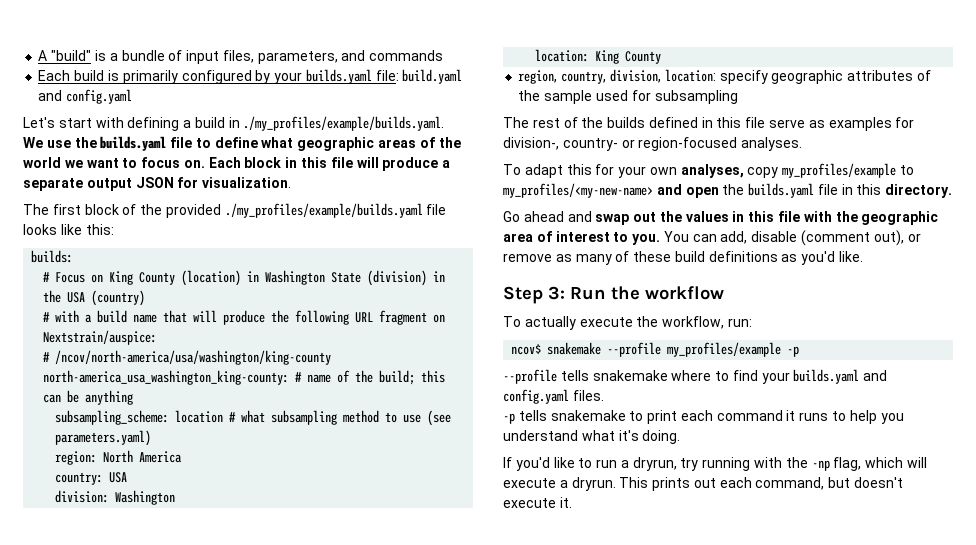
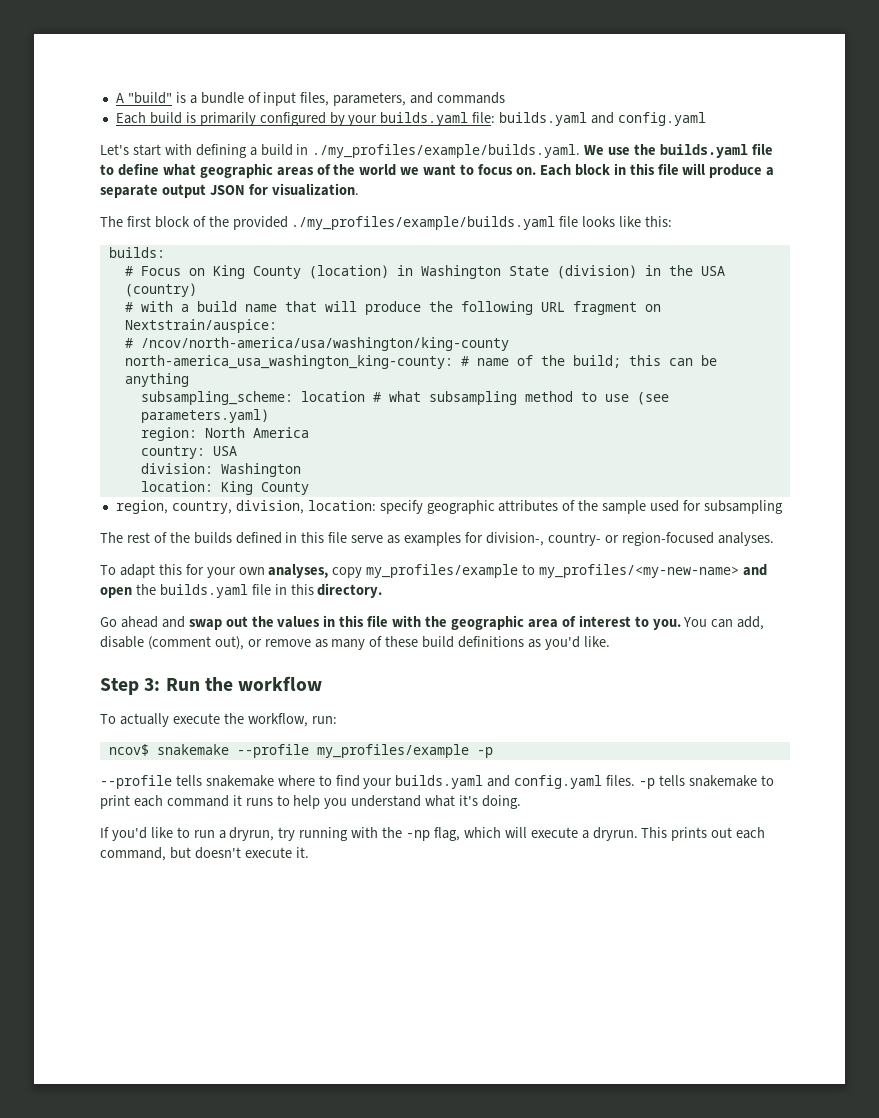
- Each build is primarily configured by your builds.yaml file: build.yaml and config.yaml
+ Each build is primarily configured by your builds.yaml file: builds.yaml and config.yaml
- Let's start with defining a build in ./my_profiles/example/builds.yaml.
- We use the builds.yaml file to define what geographic areas of the world we want to focus on.
+ Let's start with defining a build in ./my_profiles/example/builds.yaml. We use the builds.yaml file to define what geographic areas of the world we want to focus on.
- --profile tells snakemake where to find your builds.yaml and config.yaml files.
- -p tells snakemake to print each command it runs to help you understand what it's doing.
+ --profile tells snakemake where to find your builds.yaml and config.yaml files. -p tells snakemake to print each command it runs to help you understand what it's doing.

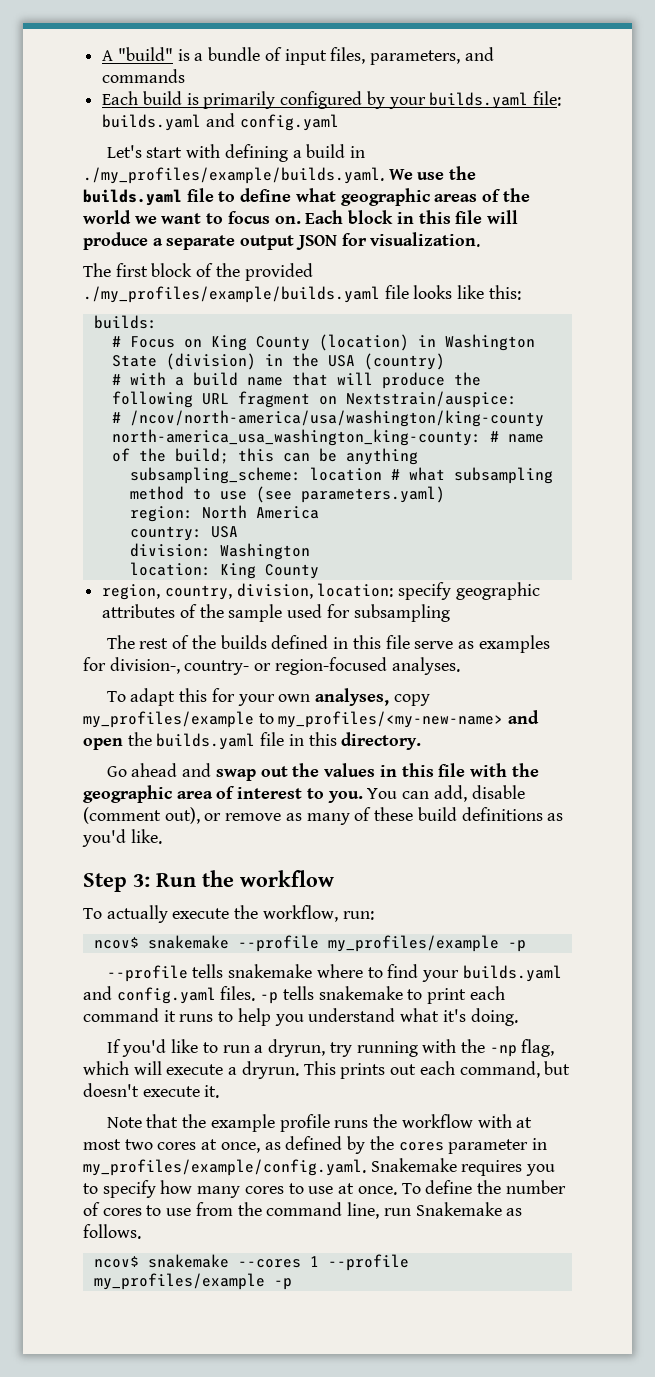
+ Note that the example profile runs the workflow with at most two cores at once, as defined by the cores parameter in my_profiles/example/config.yaml. Snakemake requires you to specify how many cores to use at once. To define the number of cores to use from the command line, run Snakemake as follows.
+ ncov$ snakemake --cores 1 --profile my_profiles/example -p

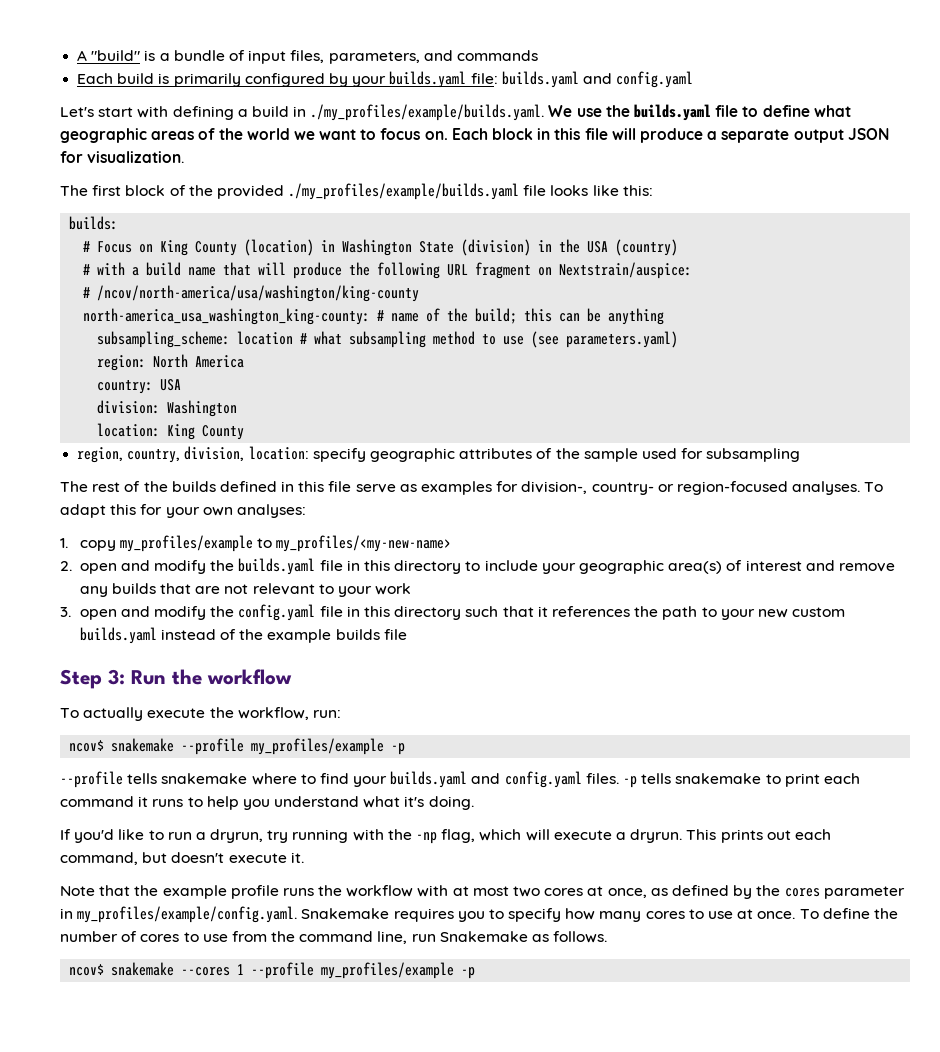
- The rest of the builds defined in this file serve as examples for division-, country- or region-focused analyses.
- To adapt this for your own analyses, copy my_profiles/example to my_profiles/<my-new-name> and open the builds.yaml file in this directory.
- Go ahead and swap out the values in this file with the geographic area of interest to you. You can add, disable (comment out), or remove as many of these build definitions as you'd like.
+ The rest of the builds defined in this file serve as examples for division-, country- or region-focused analyses. To adapt this for your own analyses:
+ 1. copy my_profiles/example to my_profiles/<my-new-name>
+ 2. open and modify the builds.yaml file in this directory to include your geographic area(s) of interest and remove any builds that are not relevant to your work
+ 3. open and modify the config.yaml file in this directory such that it references the path to your new custom builds.yaml instead of the example builds file

